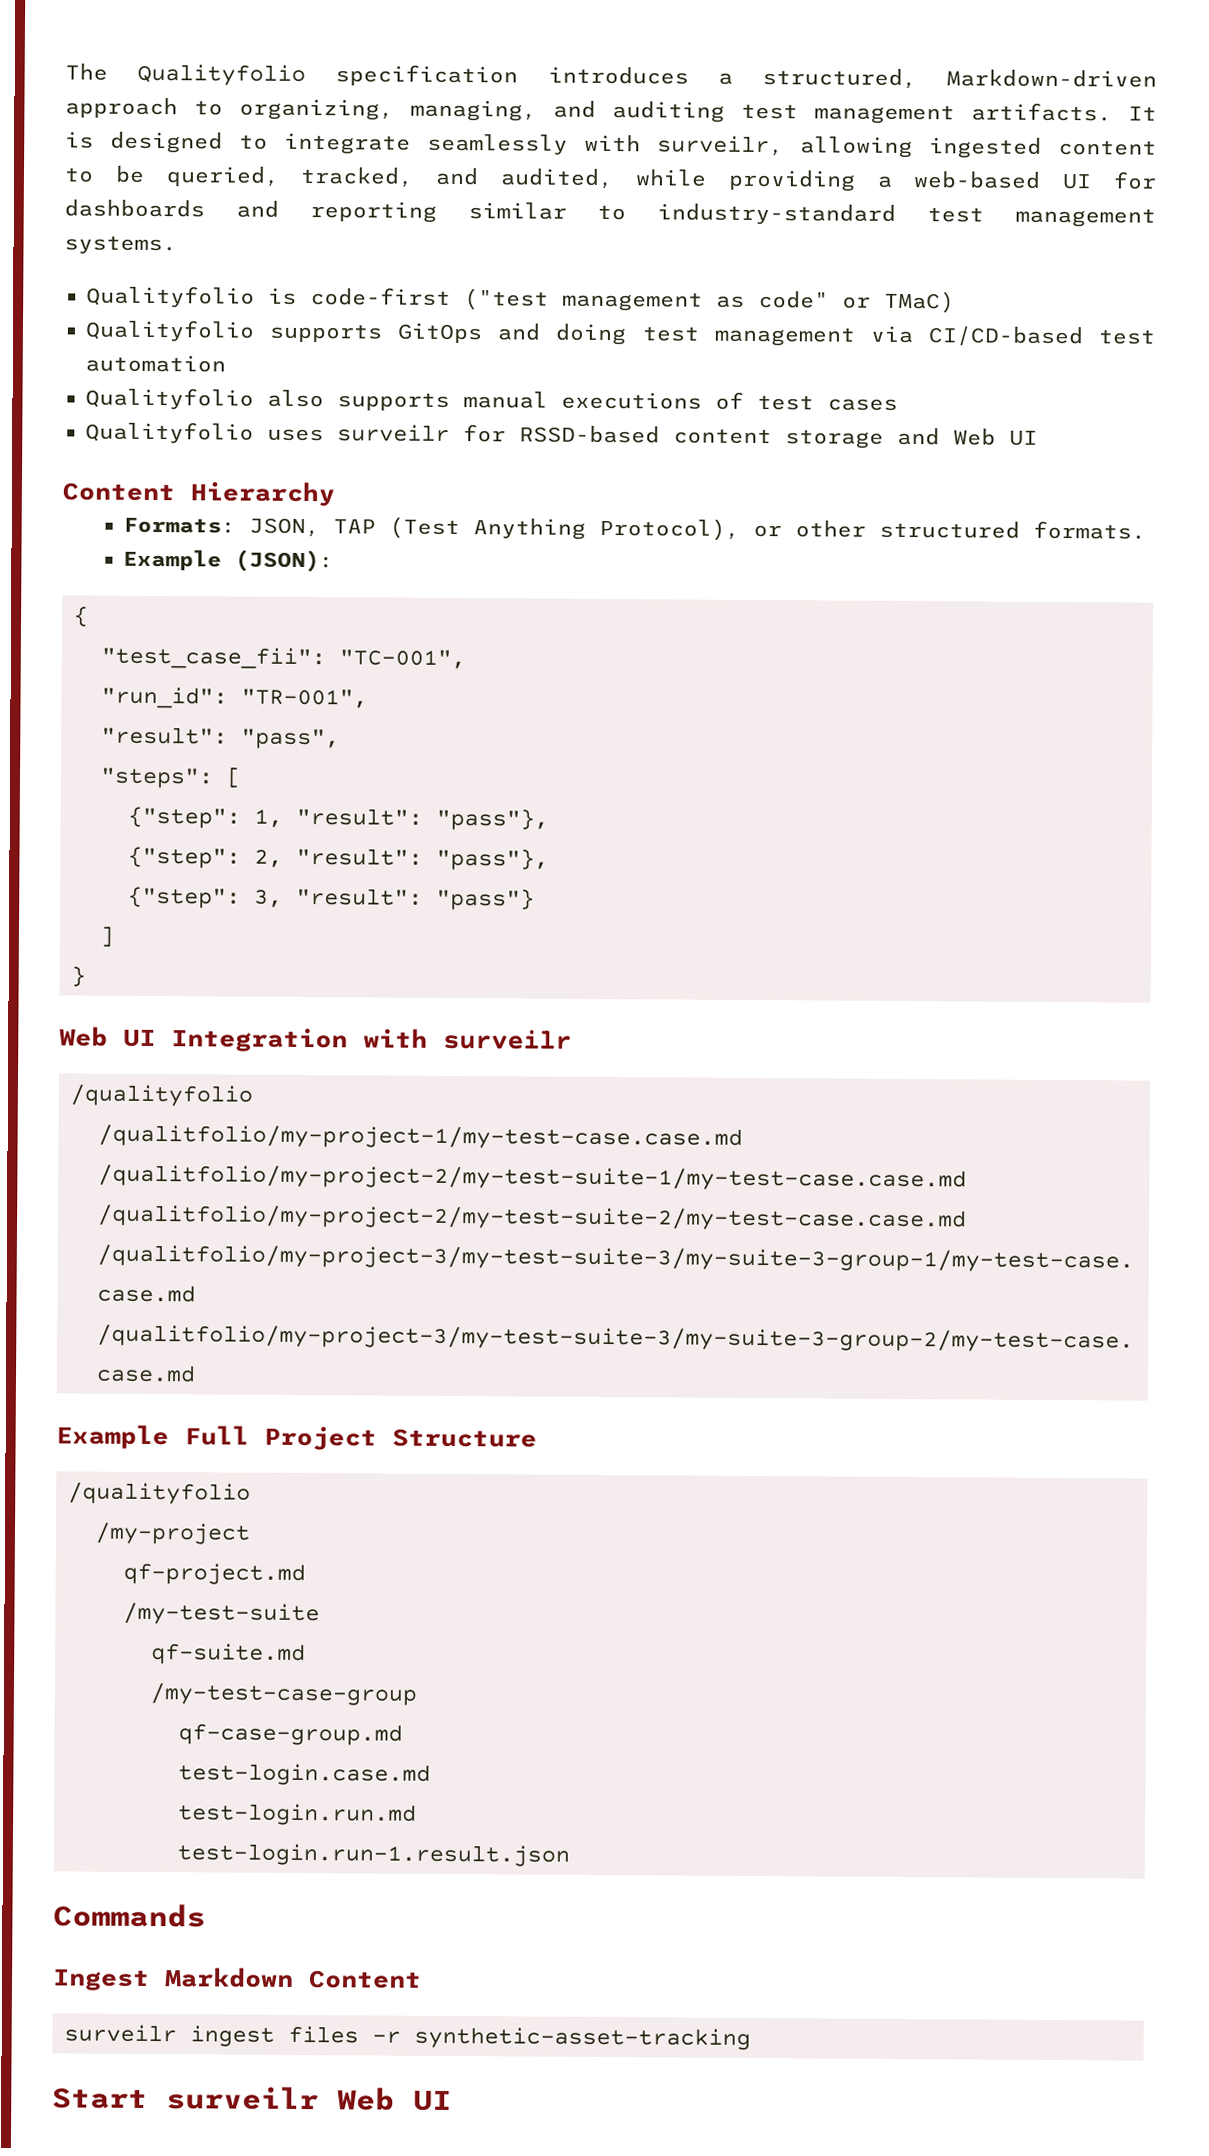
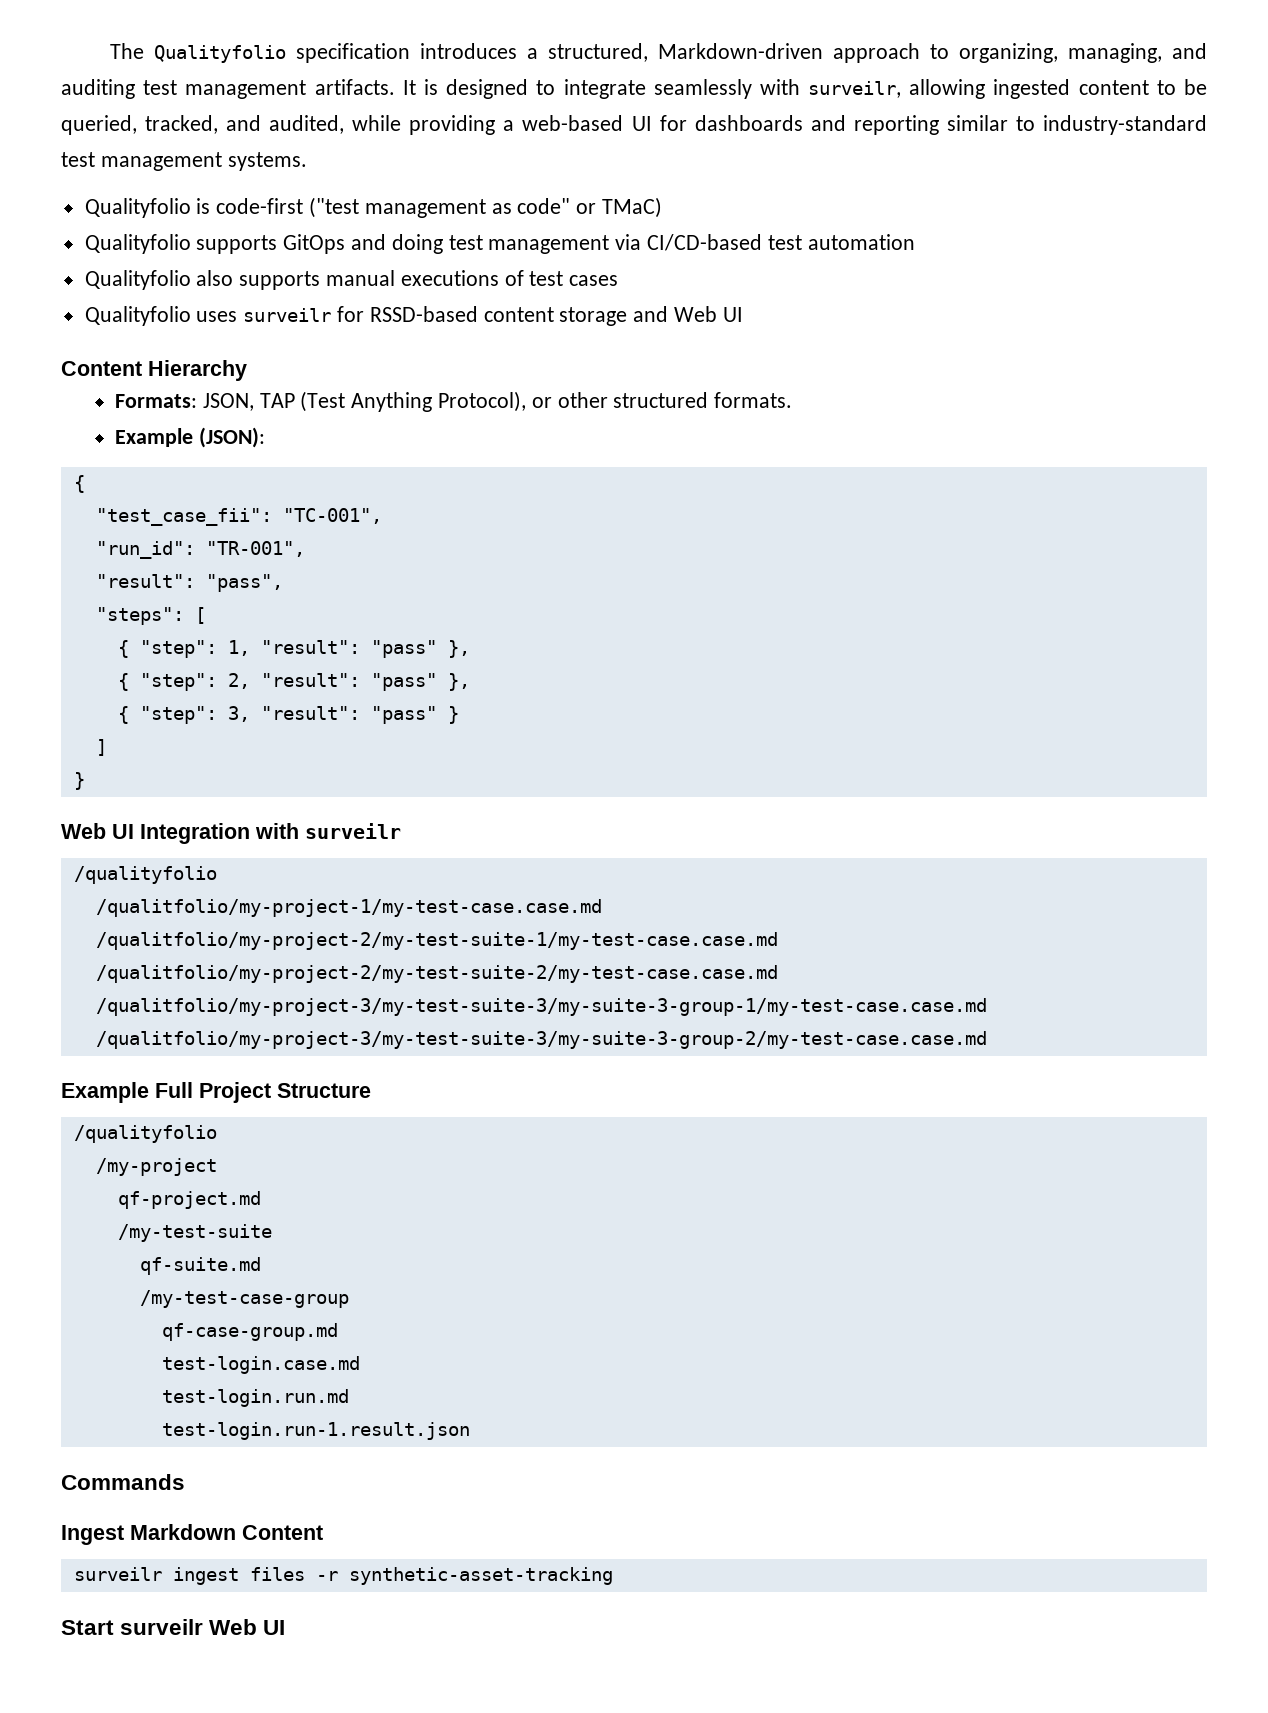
- {"step": 1, "result": "pass"},
- {"step": 2, "result": "pass"},
- {"step": 3, "result": "pass"}
+ { "step": 1, "result": "pass" },
+ { "step": 2, "result": "pass" },
+ { "step": 3, "result": "pass" }

